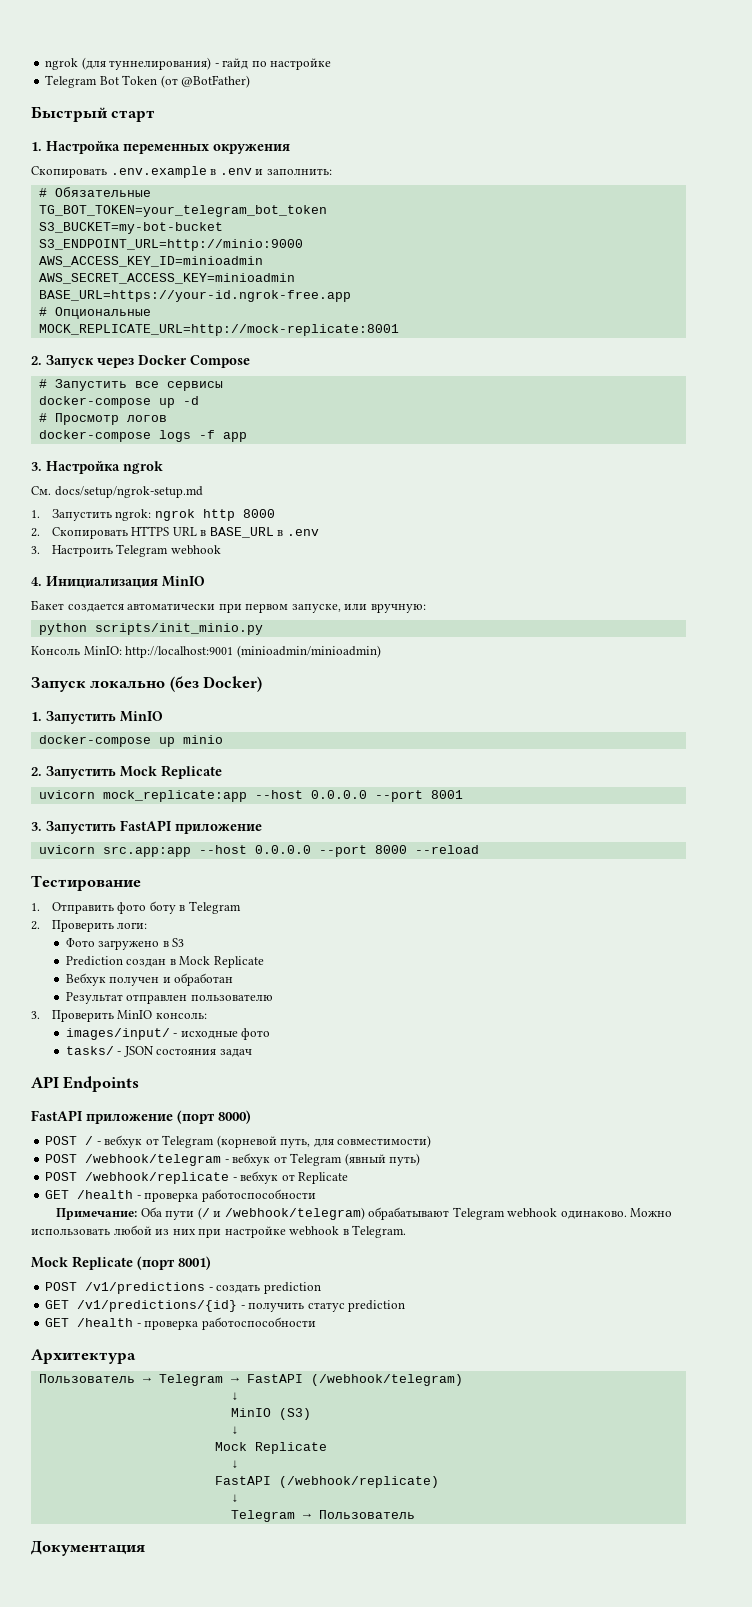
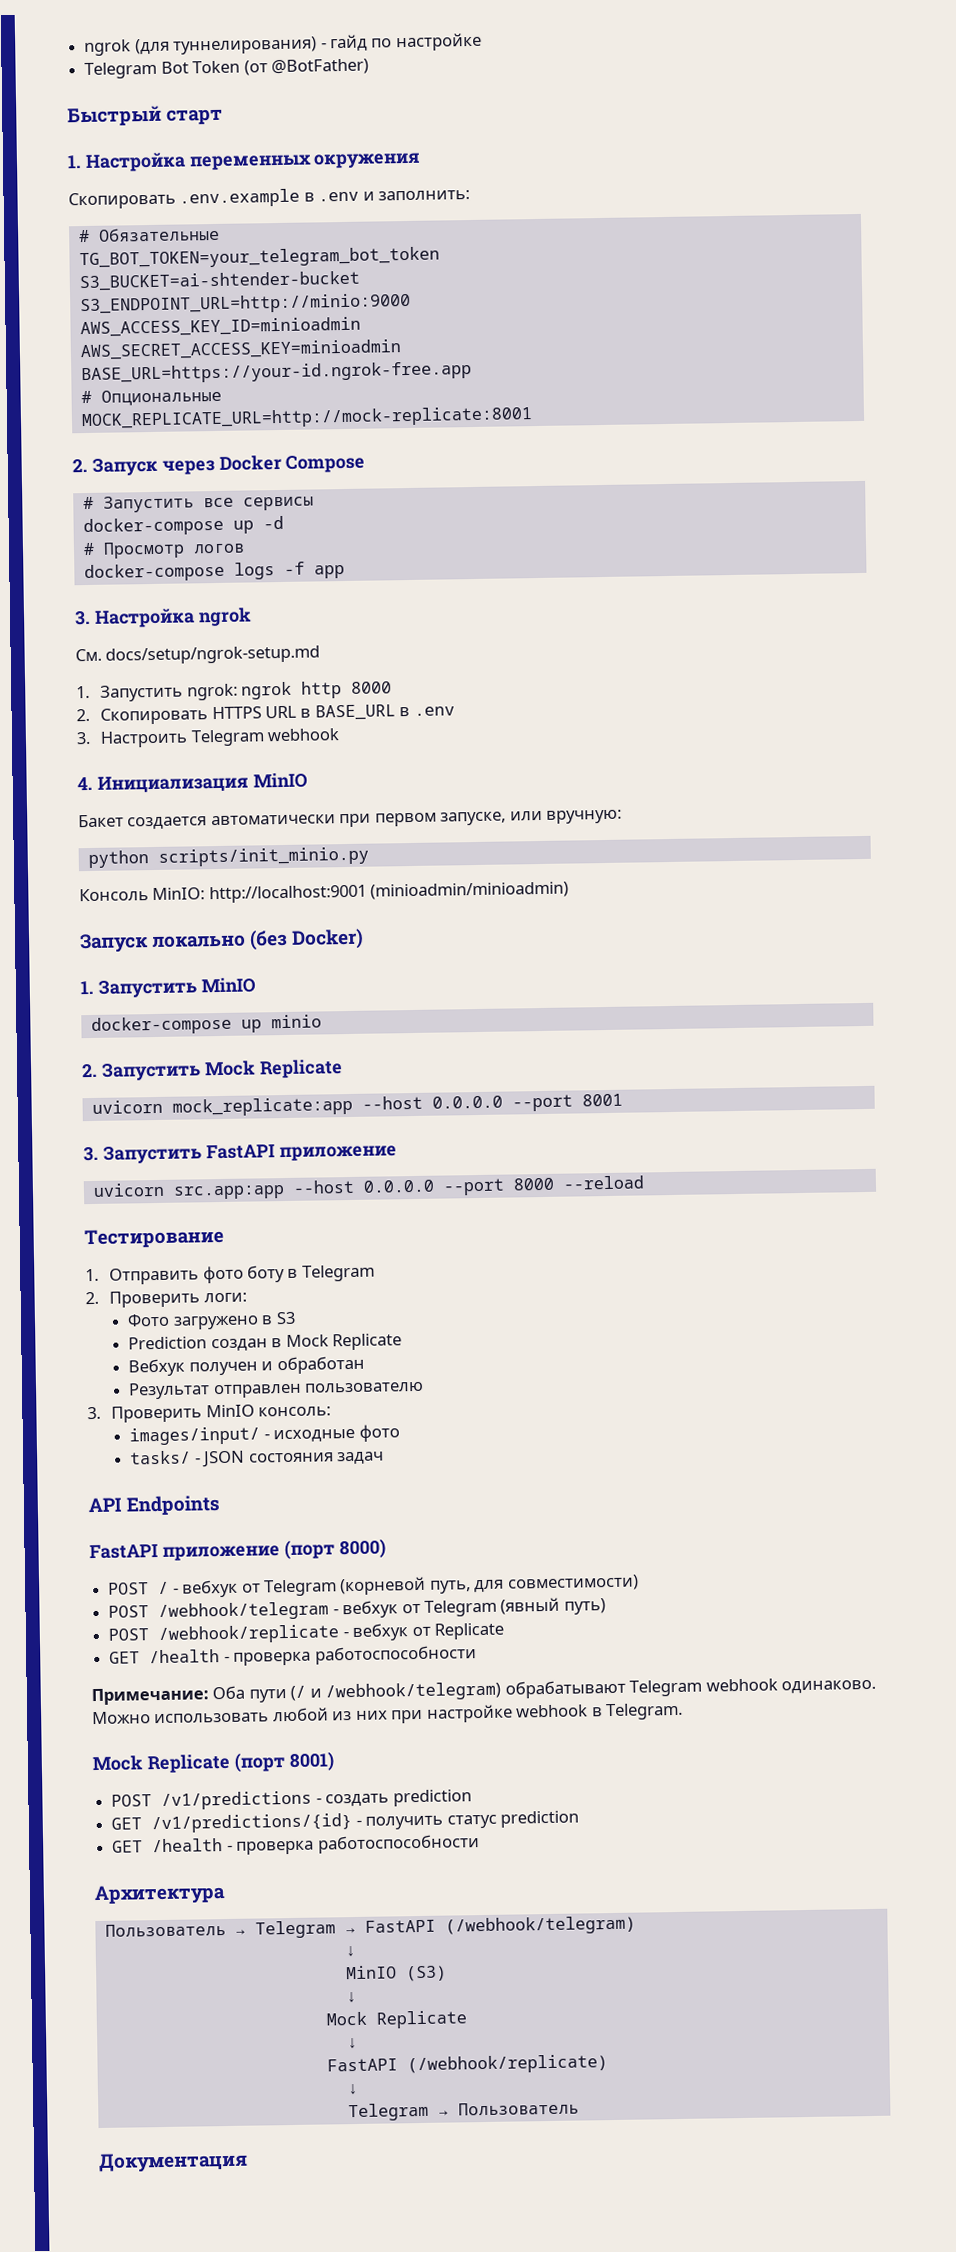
- S3_BUCKET=my-bot-bucket
+ S3_BUCKET=ai-shtender-bucket

